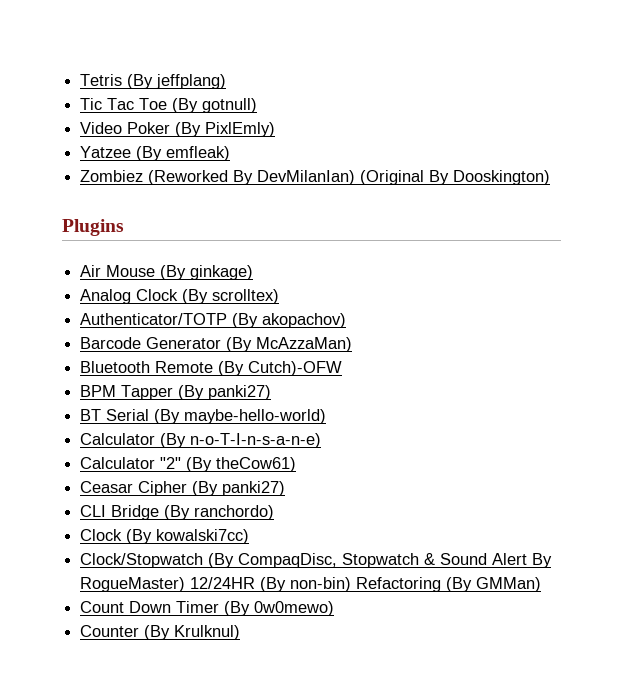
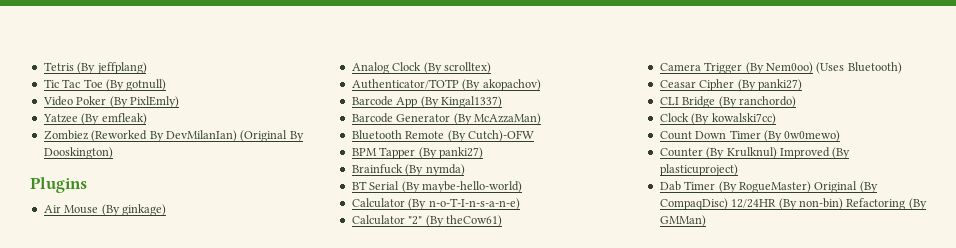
+ Barcode App (By Kingal1337)
+ Brainfuck (By nymda)
+ Camera Trigger (By Nem0oo) (Uses Bluetooth)
- Clock/Stopwatch (By CompaqDisc, Stopwatch & Sound Alert By RogueMaster) 12/24HR (By non-bin) Refactoring (By GMMan)
- Counter (By Krulknul)
+ Counter (By Krulknul) Improved (By plasticuproject)
+ Dab Timer (By RogueMaster) Original (By CompaqDisc) 12/24HR (By non-bin) Refactoring (By GMMan)

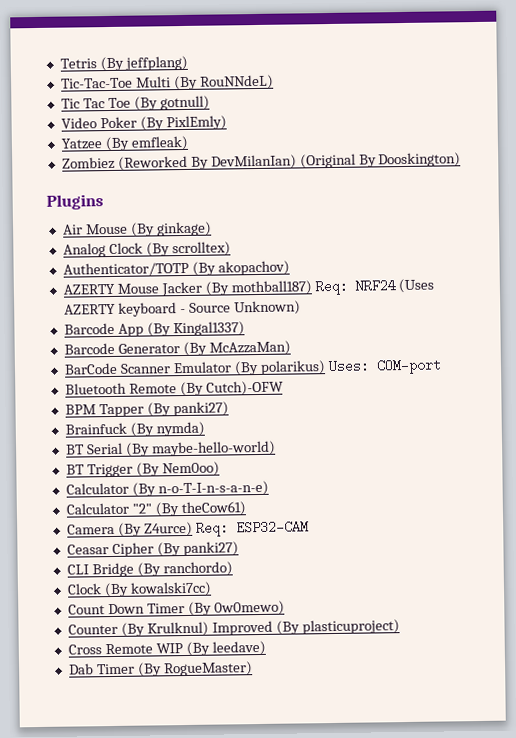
+ Tic-Tac-Toe Multi (By RouNNdeL)
+ AZERTY Mouse Jacker (By mothball187) Req: NRF24 (Uses AZERTY keyboard - Source Unknown)
+ BarCode Scanner Emulator (By polarikus) Uses: COM-port
+ BT Trigger (By Nem0oo)
- Camera Trigger (By Nem0oo) (Uses Bluetooth)
+ Camera (By Z4urce) Req: ESP32-CAM
+ Cross Remote WIP (By leedave)
- Dab Timer (By RogueMaster) Original (By CompaqDisc) 12/24HR (By non-bin) Refactoring (By GMMan)
+ Dab Timer (By RogueMaster)

